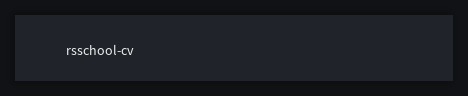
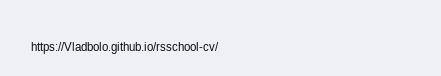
- rsschool-cv
+ https://Vladbolo.github.io/rsschool-cv/

